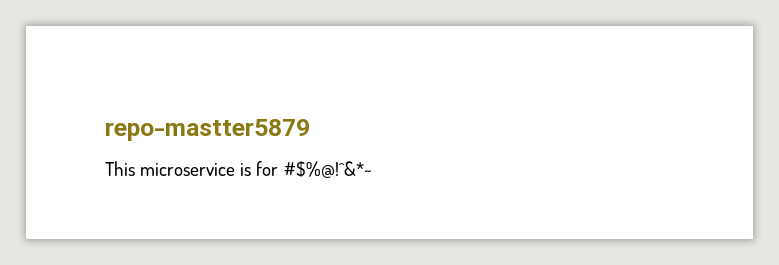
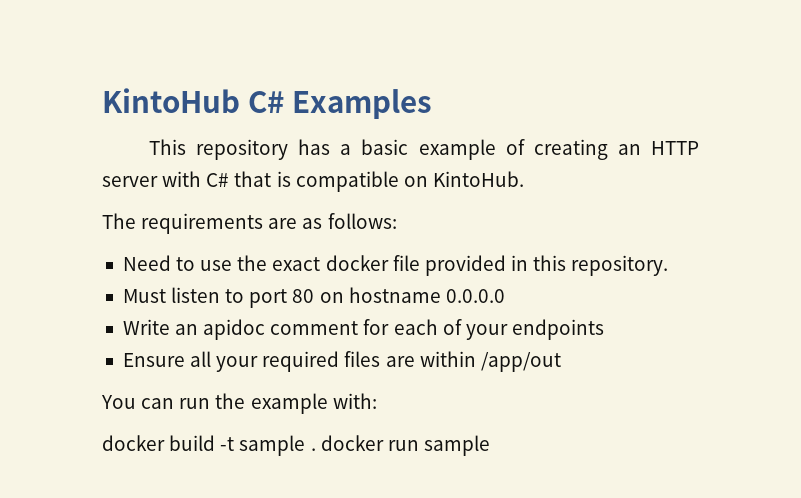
- repo-mastter5879
- This microservice is for #$%@!^&*~
+ KintoHub C# Examples
+ This repository has a basic example of creating an HTTP server with C# that is compatible on KintoHub.
+ The requirements are as follows:
+ Need to use the exact docker file provided in this repository.
+ Must listen to port 80 on hostname 0.0.0.0
+ Write an apidoc comment for each of your endpoints
+ Ensure all your required files are within /app/out
+ You can run the example with:
+ docker build -t sample . docker run sample

